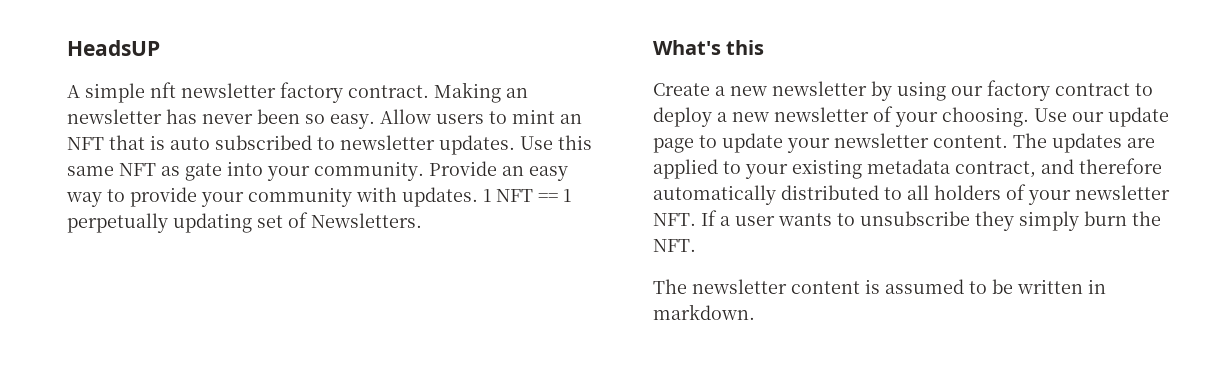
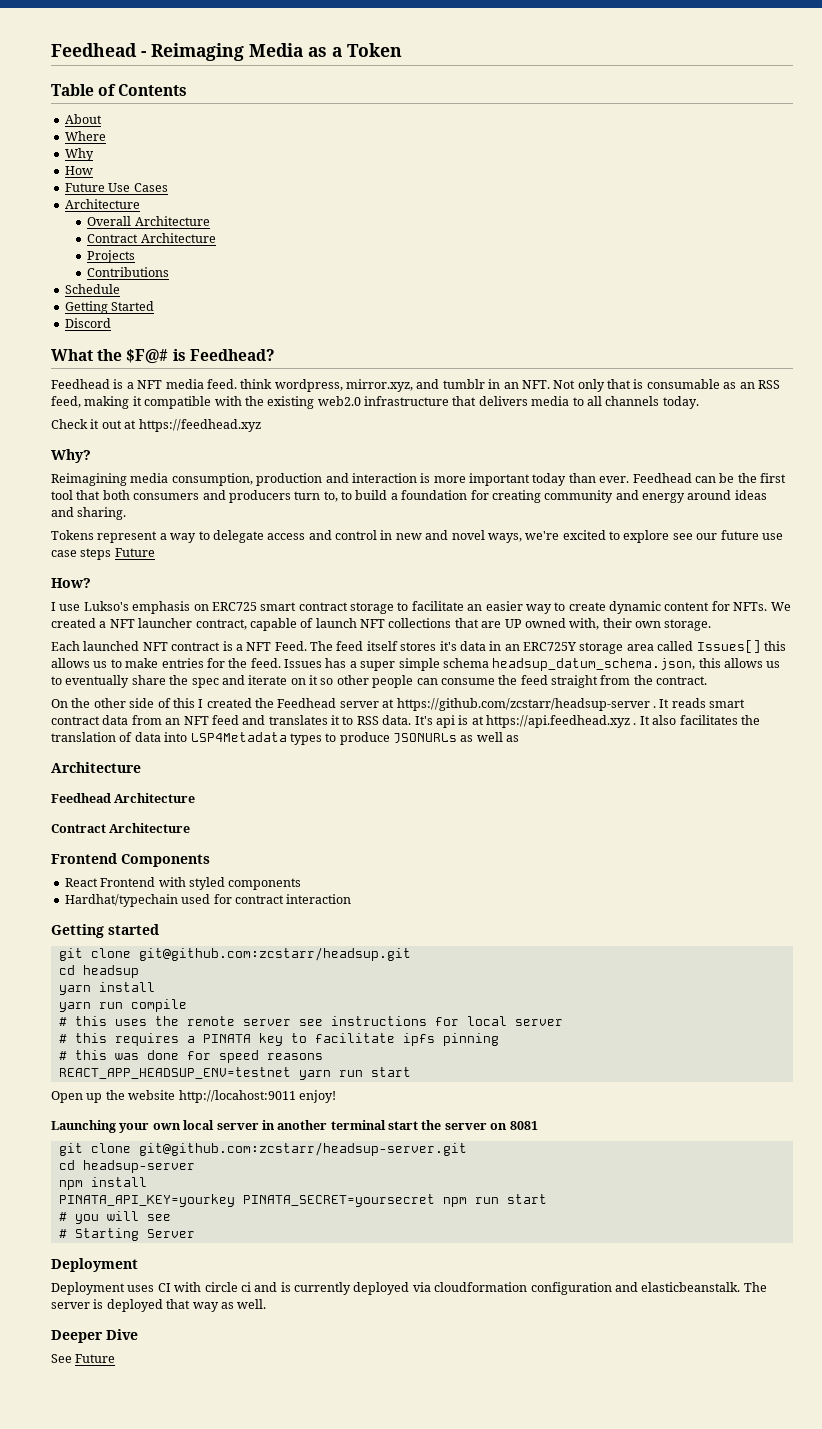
- HeadsUP
- A simple nft newsletter factory contract. Making an newsletter has never been so easy. Allow users to mint an NFT that is auto subscribed to newsletter updates. Use this same NFT as gate into your community. Provide an easy way to provide your community with updates. 1 NFT == 1 perpetually updating set of Newsletters.
- What's this
- Create a new newsletter by using our factory contract to deploy a new newsletter of your choosing. Use our update page to update your newsletter content. The updates are applied to your existing metadata contract, and therefore automatically distributed to all holders of your newsletter NFT. If a user wants to unsubscribe they simply burn the NFT.
- The newsletter content is assumed to be written in markdown.
+ Feedhead - Reimaging Media as a Token
+ Table of Contents
+ About
+ Where
+ Why
+ How
+ Future Use Cases
+ Architecture
+ Overall Architecture
+ Contract Architecture
+ Projects
+ Contributions
+ Schedule
+ Getting Started
+ Discord
+ What the $F@# is Feedhead?
+ Feedhead is a NFT media feed. think wordpress, mirror.xyz, and tumblr in an NFT. Not only that is consumable as an RSS feed, making it compatible with the existing web2.0 infrastructure that delivers media to all channels today.
+ Check it out at https://feedhead.xyz
+ Why?
+ Reimagining media consumption, production and interaction is more important today than ever. Feedhead can be the first tool that both consumers and producers turn to, to build a foundation for creating community and energy around ideas and sharing.
+ Tokens represent a way to delegate access and control in new and novel ways, we're excited to explore see our future use case steps Future
+ How?
+ I use Lukso's emphasis on ERC725 smart contract storage to facilitate an easier way to create dynamic content for NFTs. We created a NFT launcher contract, capable of launch NFT collections that are UP owned with, their own storage.
+ Each launched NFT contract is a NFT Feed. The feed itself stores it's data in an ERC725Y storage area called Issues[] this allows us to make entries for the feed. Issues has a super simple schema headsup_datum_schema.json, this allows us to eventually share the spec and iterate on it so other people can consume the feed straight from the contract.
+ On the other side of this I created the Feedhead server at https://github.com/zcstarr/headsup-server . It reads smart contract data from an NFT feed and translates it to RSS data. It's api is at https://api.feedhead.xyz . It also facilitates the translation of data into LSP4Metadata types to produce JSONURLs as well as
+ Architecture
+ Feedhead Architecture
+ Contract Architecture
+ Frontend Components
+ React Frontend with styled components
+ Hardhat/typechain used for contract interaction
+ Getting started
+ git clone git@github.com:zcstarr/headsup.git
+ cd headsup
+ yarn install
+ yarn run compile
+ # this uses the remote server see instructions for local server
+ # this requires a PINATA key to facilitate ipfs pinning
+ # this was done for speed reasons
+ REACT_APP_HEADSUP_ENV=testnet yarn run start
+ Open up the website http://locahost:9011 enjoy!
+ Launching your own local server in another terminal start the server on 8081
+ git clone git@github.com:zcstarr/headsup-server.git
+ cd headsup-server
+ npm install
+ PINATA_API_KEY=yourkey PINATA_SECRET=yoursecret npm run start
+ # you will see
+ # Starting Server
+ Deployment
+ Deployment uses CI with circle ci and is currently deployed via cloudformation configuration and elasticbeanstalk. The server is deployed that way as well.
+ Deeper Dive
+ See Future

